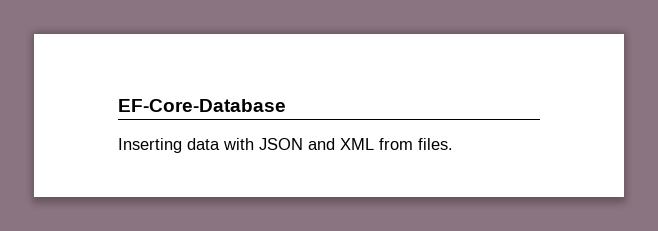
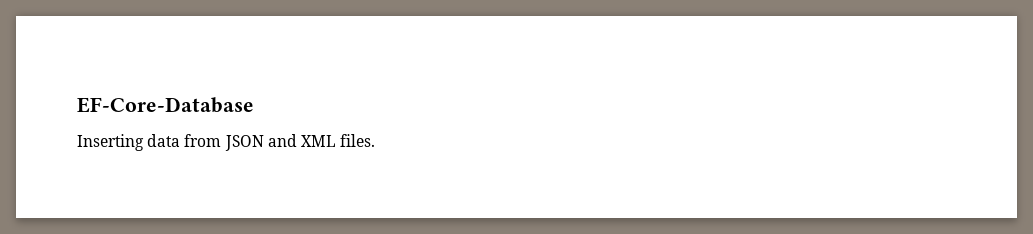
- Inserting data with JSON and XML from files.
+ Inserting data from JSON and XML files.

